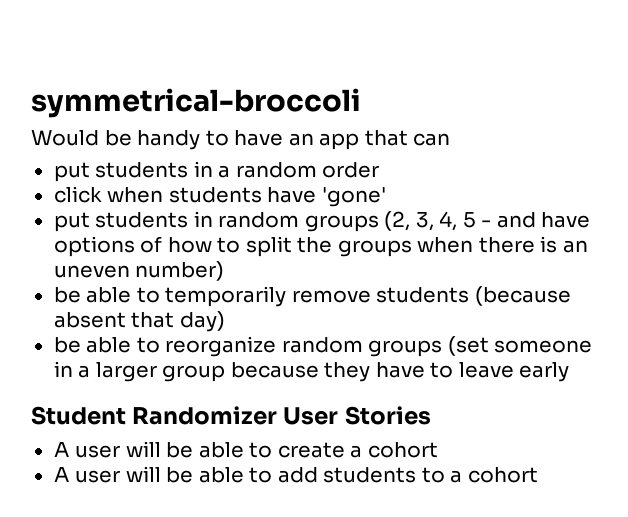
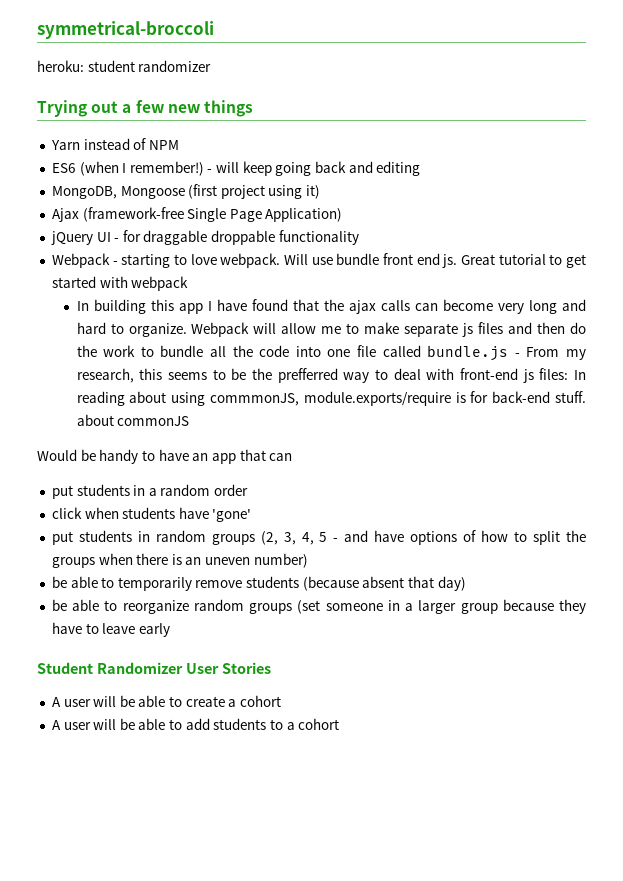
+ heroku: student randomizer
+ Trying out a few new things
+ Yarn instead of NPM
+ ES6 (when I remember!) - will keep going back and editing
+ MongoDB, Mongoose (first project using it)
+ Ajax (framework-free Single Page Application)
+ jQuery UI - for draggable droppable functionality
+ Webpack - starting to love webpack. Will use bundle front end js. Great tutorial to get started with webpack
+ In building this app I have found that the ajax calls can become very long and hard to organize. Webpack will allow me to make separate js files and then do the work to bundle all the code into one file called bundle.js - From my research, this seems to be the prefferred way to deal with front-end js files: In reading about using commmonJS, module.exports/require is for back-end stuff. about commonJS

